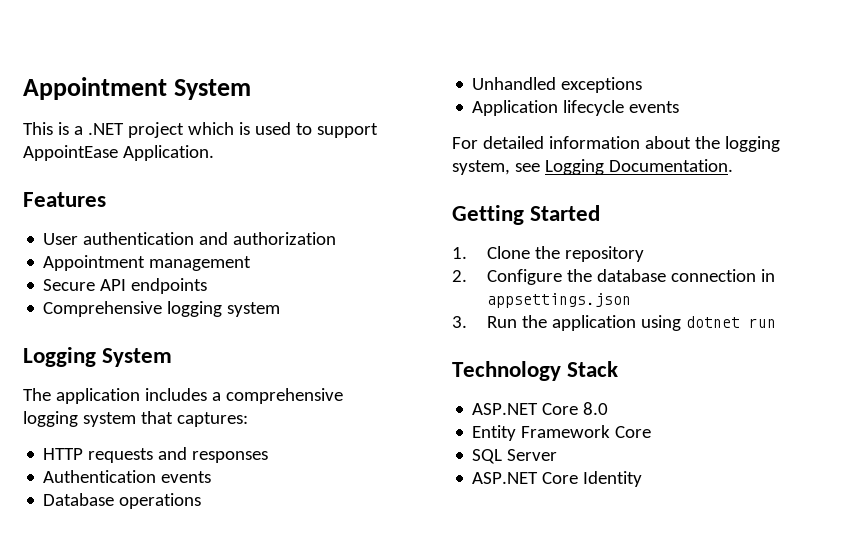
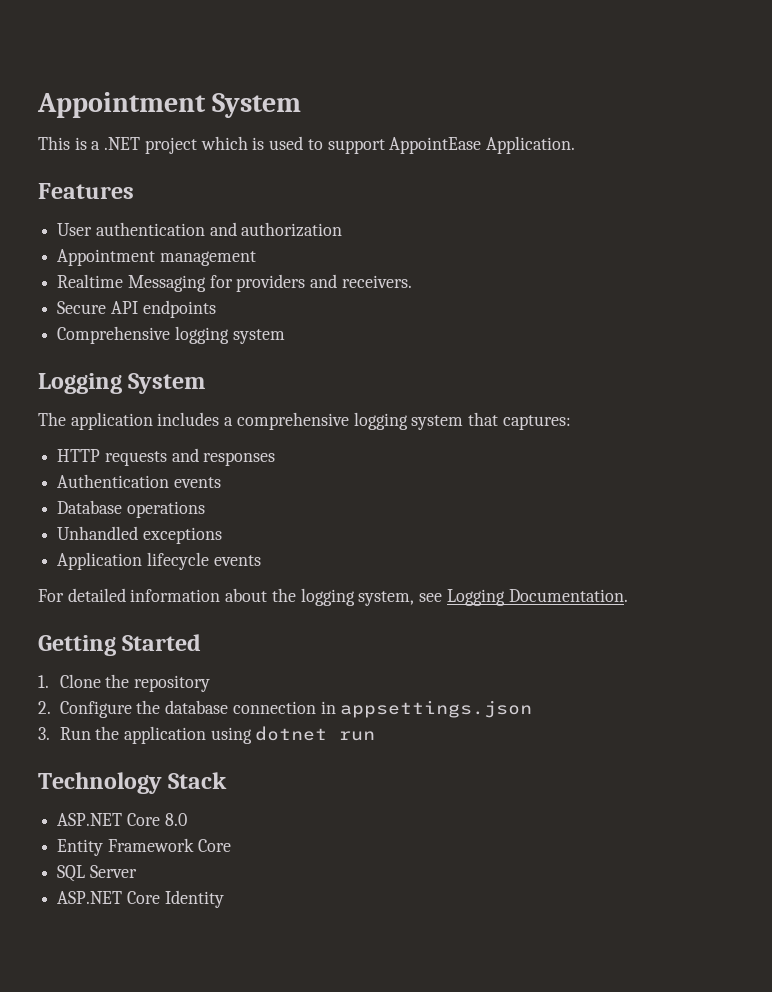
+ Realtime Messaging for providers and receivers.

